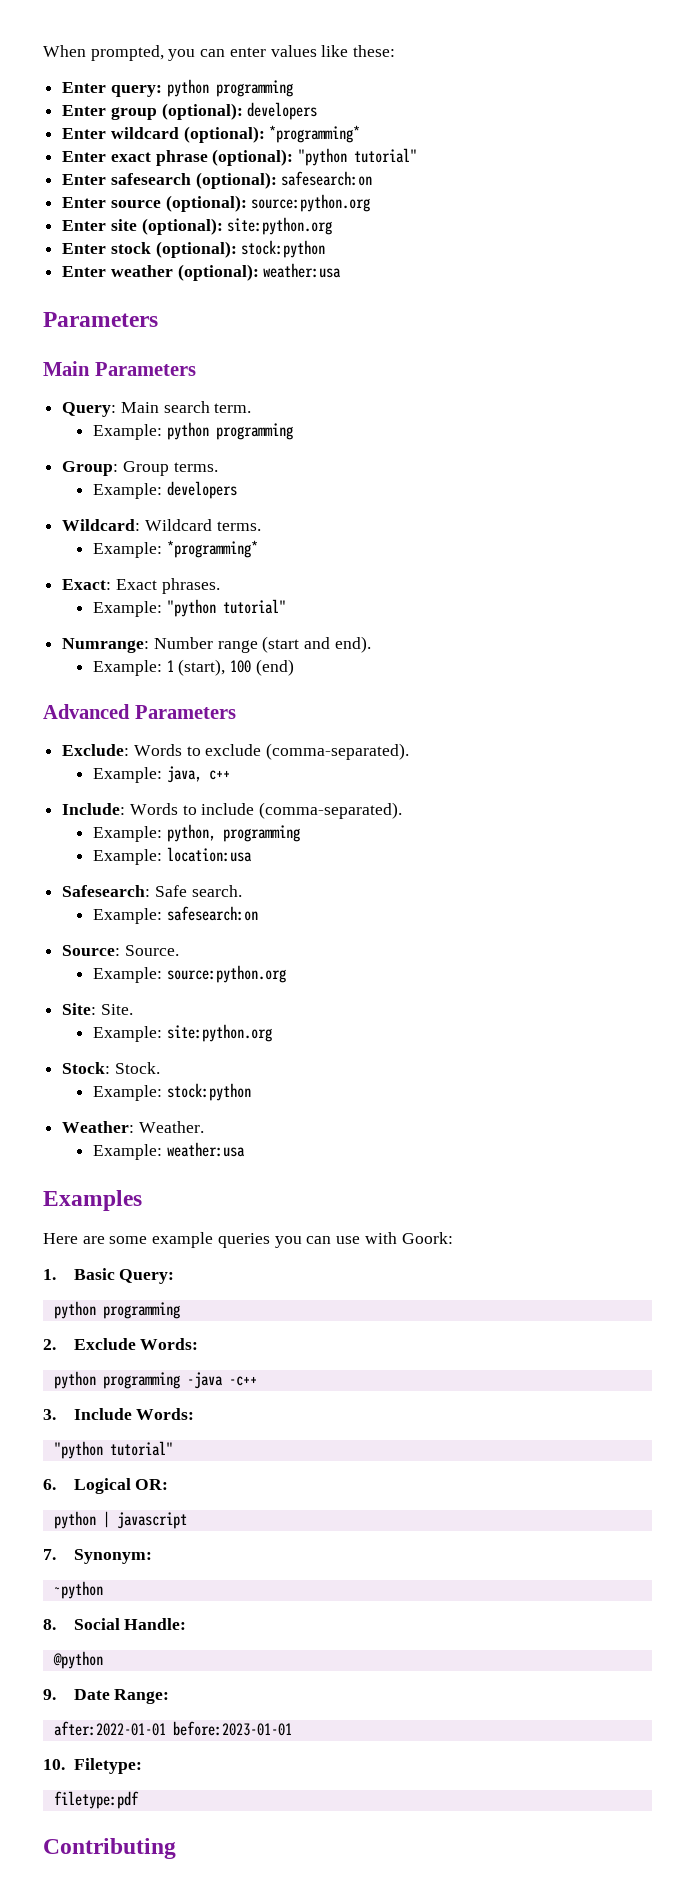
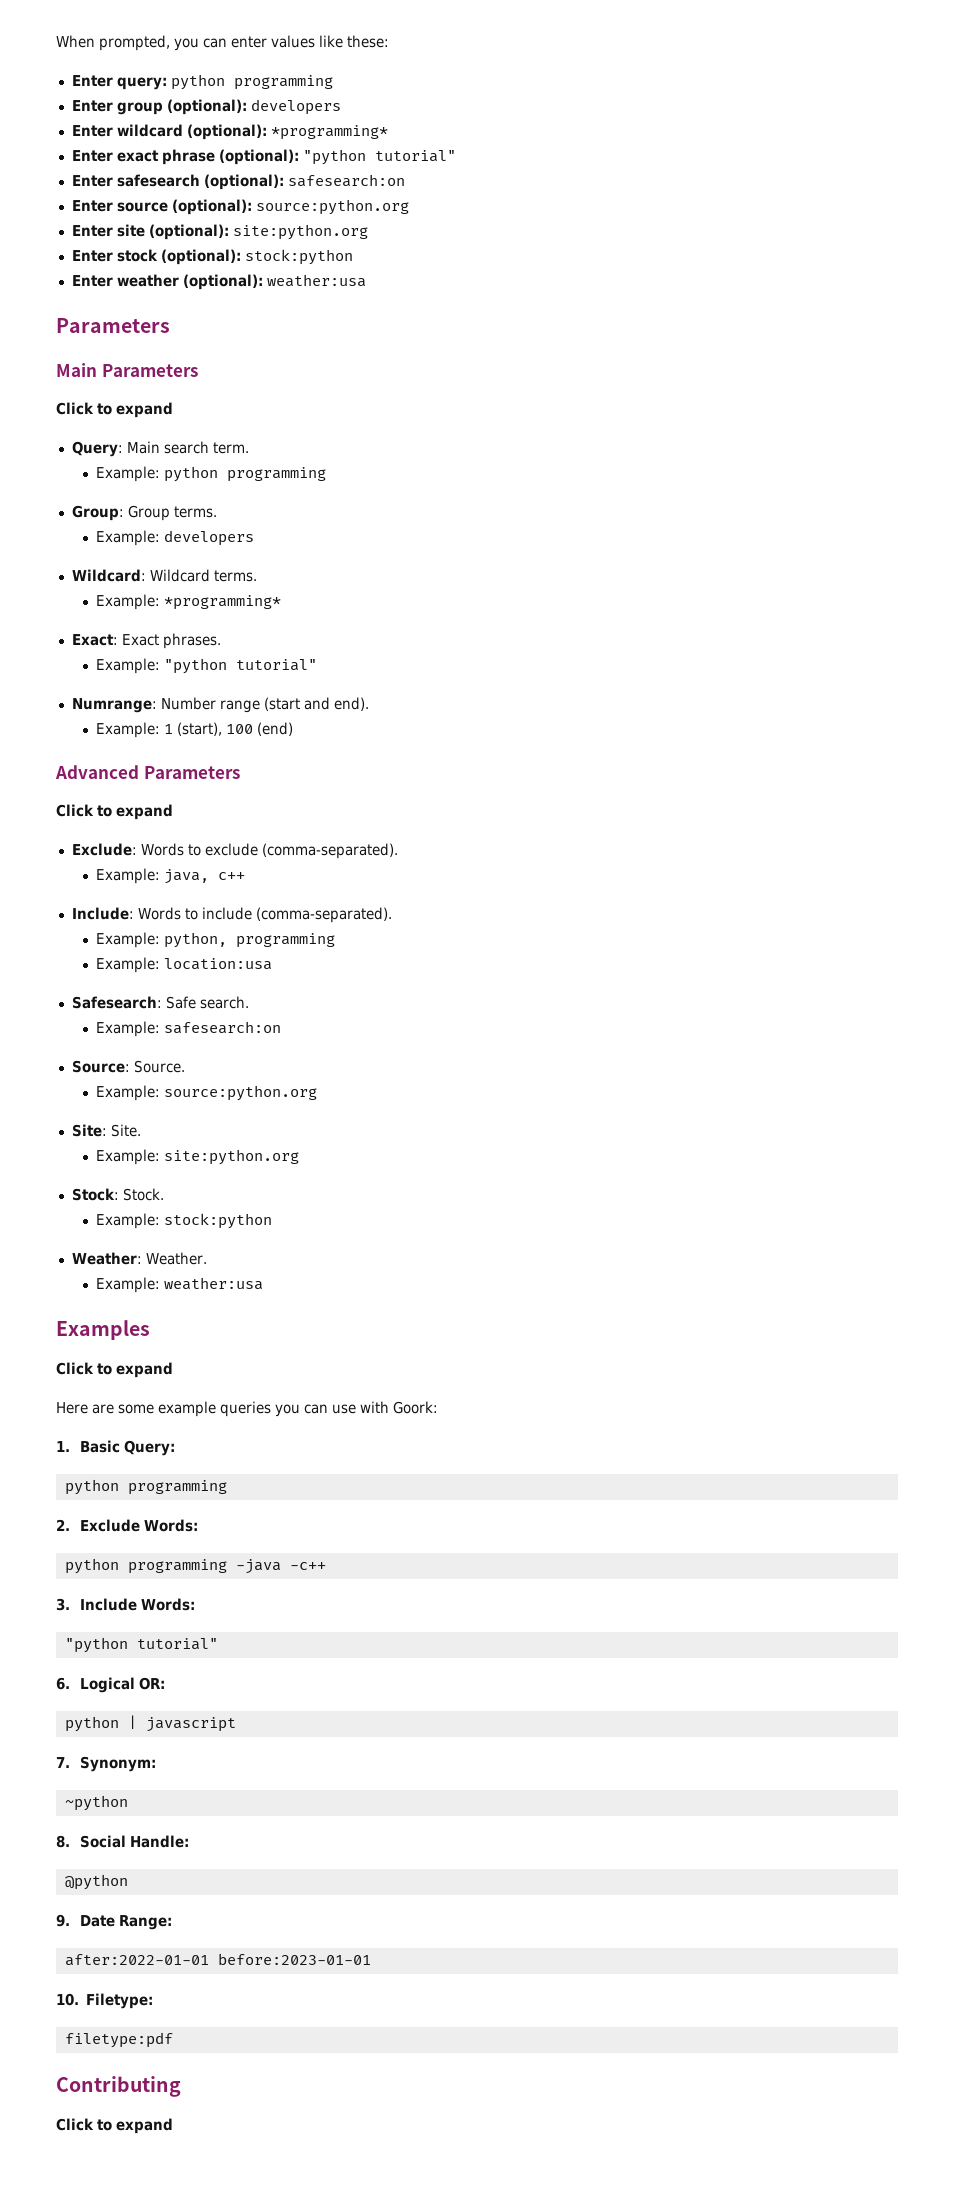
  Main Parameters
+ Click to expand
  Advanced Parameters
+ Click to expand
  Examples
+ Click to expand
  Contributing
+ Click to expand

